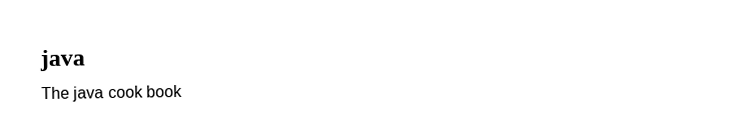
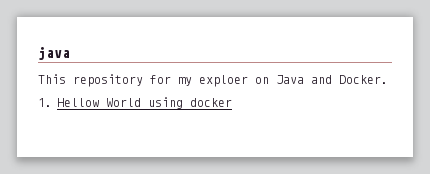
- The java cook book
+ This repository for my exploer on Java and Docker.
+ 1. Hellow World using docker

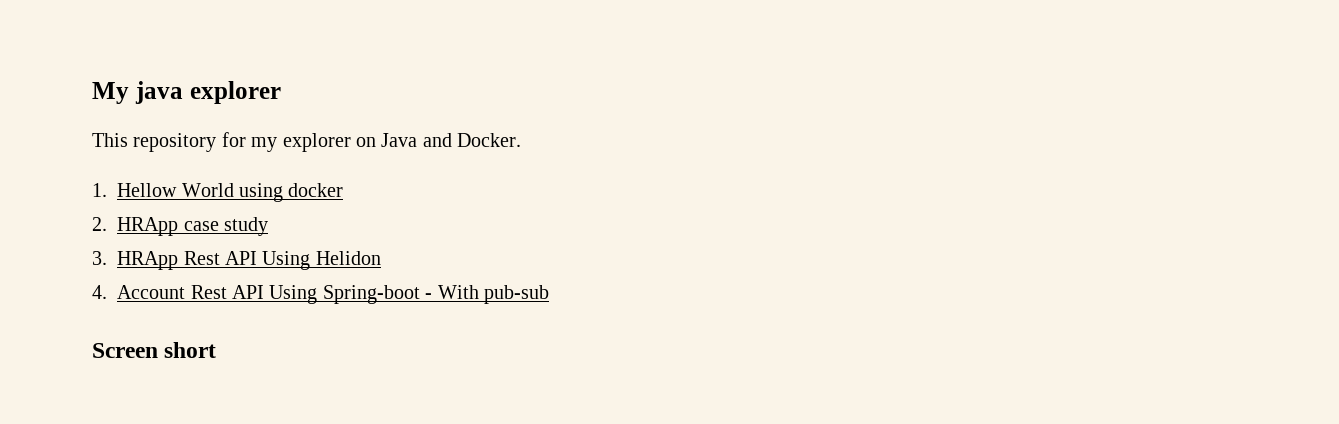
- java
+ My java explorer
- This repository for my exploer on Java and Docker.
+ This repository for my explorer on Java and Docker.
+ 2. HRApp case study
+ 3. HRApp Rest API Using Helidon
+ 4. Account Rest API Using Spring-boot - With pub-sub
+ Screen short

